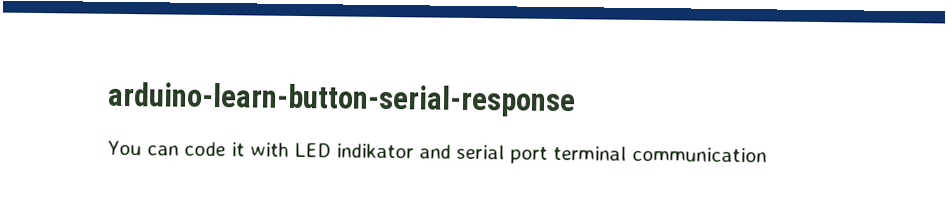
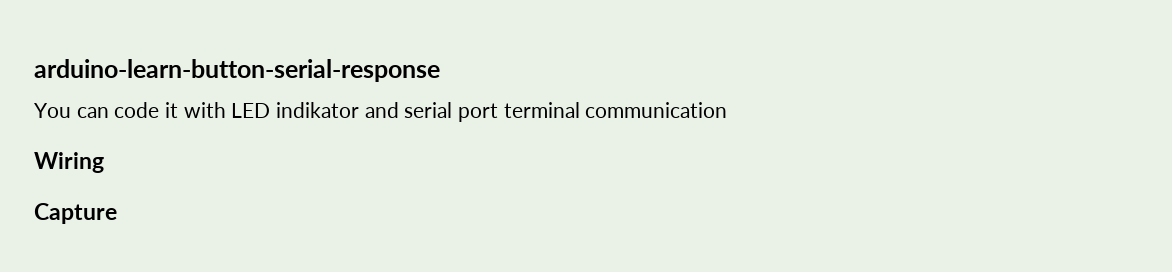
+ Wiring
+ Capture

